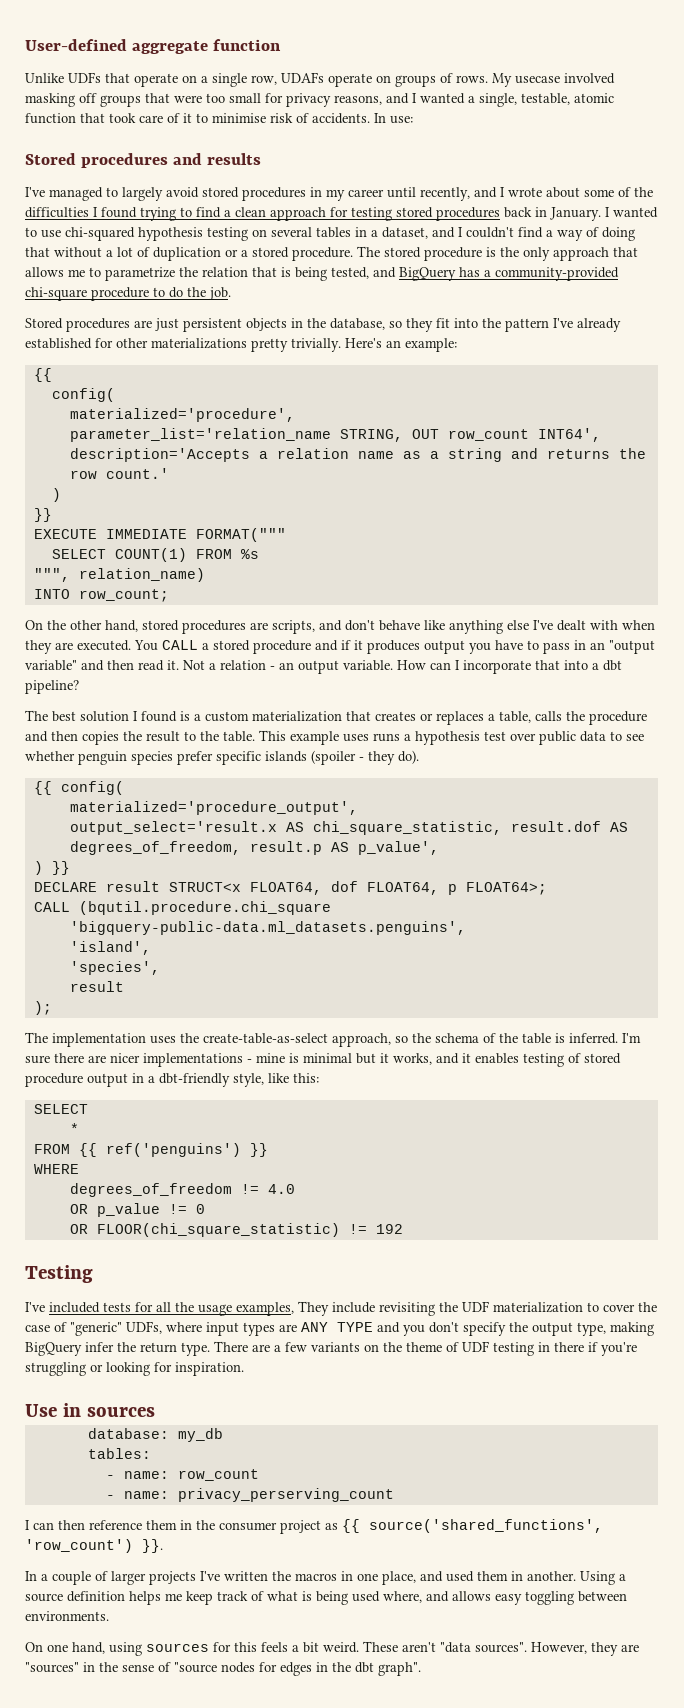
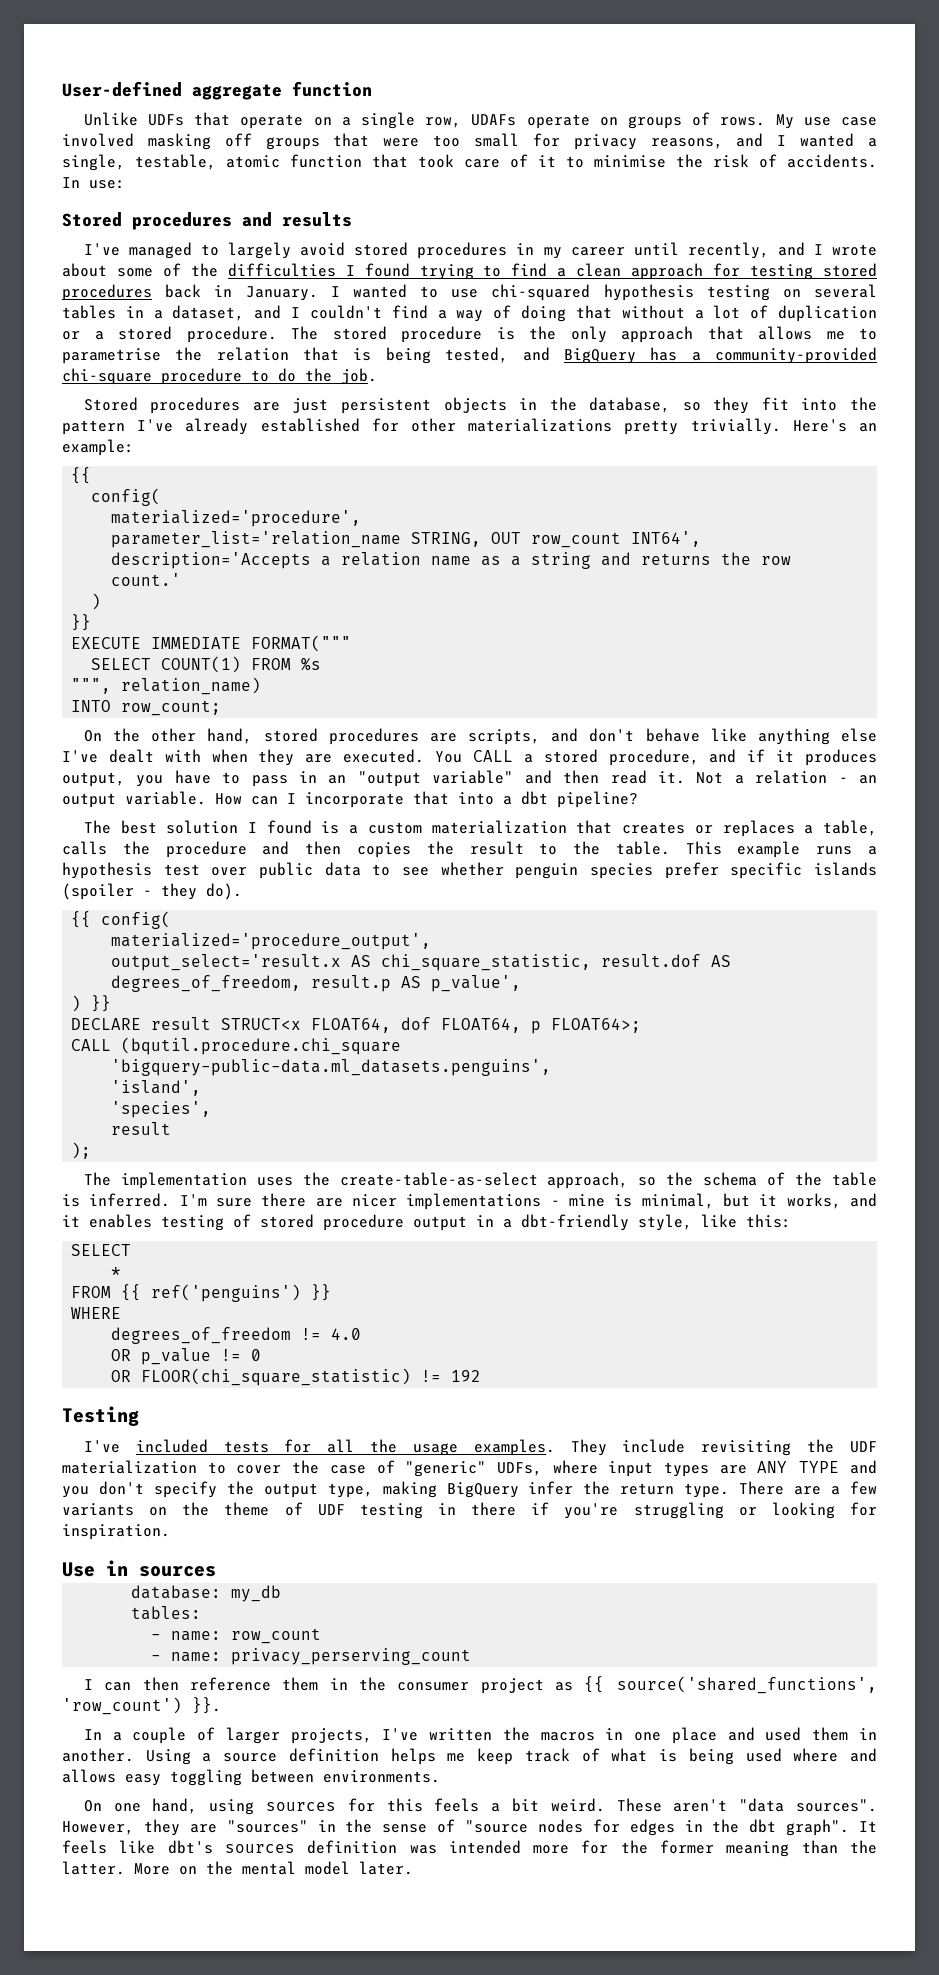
- My usecase involved masking off groups that were too small for privacy reasons, and I wanted a single, testable, atomic function that took care of it to minimise risk of accidents.
+ My use case involved masking off groups that were too small for privacy reasons, and I wanted a single, testable, atomic function that took care of it to minimise the risk of accidents.
- The stored procedure is the only approach that allows me to parametrize the relation that is being tested, and BigQuery has a community-provided chi-square procedure to do the job.
+ The stored procedure is the only approach that allows me to parametrise the relation that is being tested, and BigQuery has a community-provided chi-square procedure to do the job.
- You CALL a stored procedure and if it produces output you have to pass in an "output variable" and then read it.
+ You CALL a stored procedure, and if it produces output, you have to pass in an "output variable" and then read it.
- This example uses runs a hypothesis test over public data to see whether penguin species prefer specific islands (spoiler - they do).
+ This example runs a hypothesis test over public data to see whether penguin species prefer specific islands (spoiler - they do).
- I'm sure there are nicer implementations - mine is minimal but it works, and it enables testing of stored procedure output in a dbt-friendly style, like this:
+ I'm sure there are nicer implementations - mine is minimal, but it works, and it enables testing of stored procedure output in a dbt-friendly style, like this:
- I've included tests for all the usage examples, They include revisiting the UDF materialization to cover the case of "generic" UDFs, where input types are ANY TYPE and you don't specify the output type, making BigQuery infer the return type.
+ I've included tests for all the usage examples. They include revisiting the UDF materialization to cover the case of "generic" UDFs, where input types are ANY TYPE and you don't specify the output type, making BigQuery infer the return type.
- In a couple of larger projects I've written the macros in one place, and used them in another.
+ In a couple of larger projects, I've written the macros in one place and used them in another.
- Using a source definition helps me keep track of what is being used where, and allows easy toggling between environments.
+ Using a source definition helps me keep track of what is being used where and allows easy toggling between environments.
+ It feels like dbt's sources definition was intended more for the former meaning than the latter. More on the mental model later.

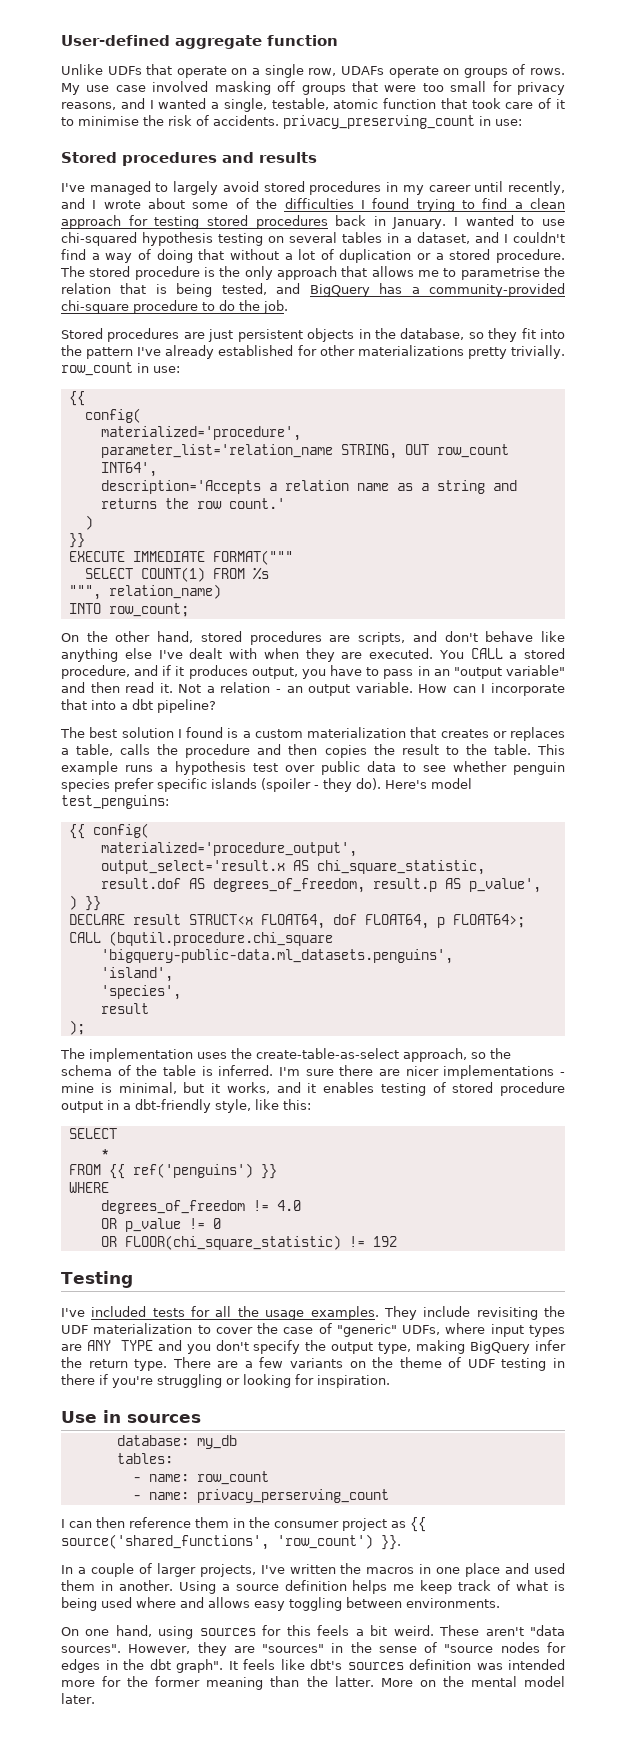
- My use case involved masking off groups that were too small for privacy reasons, and I wanted a single, testable, atomic function that took care of it to minimise the risk of accidents. In use:
+ My use case involved masking off groups that were too small for privacy reasons, and I wanted a single, testable, atomic function that took care of it to minimise the risk of accidents. privacy_preserving_count in use:
- Stored procedures are just persistent objects in the database, so they fit into the pattern I've already established for other materializations pretty trivially. Here's an example:
+ Stored procedures are just persistent objects in the database, so they fit into the pattern I've already established for other materializations pretty trivially. row_count in use:
+ Here's model test_penguins:

